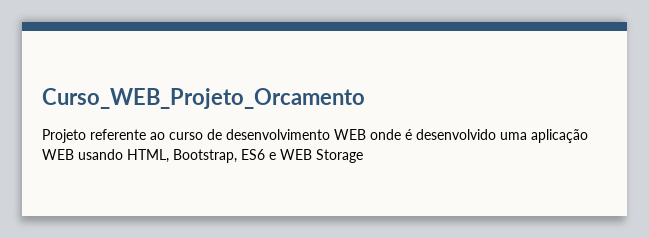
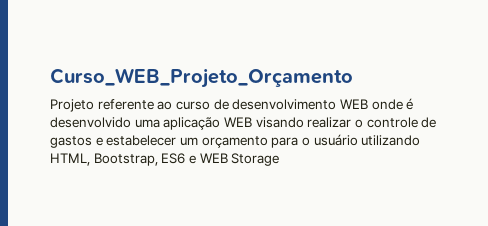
- Curso_WEB_Projeto_Orcamento
+ Curso_WEB_Projeto_Orçamento
- Projeto referente ao curso de desenvolvimento WEB onde é desenvolvido uma aplicação WEB usando HTML, Bootstrap, ES6 e WEB Storage
+ Projeto referente ao curso de desenvolvimento WEB onde é desenvolvido uma aplicação WEB visando realizar o controle de gastos e estabelecer um orçamento para o usuário utilizando HTML, Bootstrap, ES6 e WEB Storage

